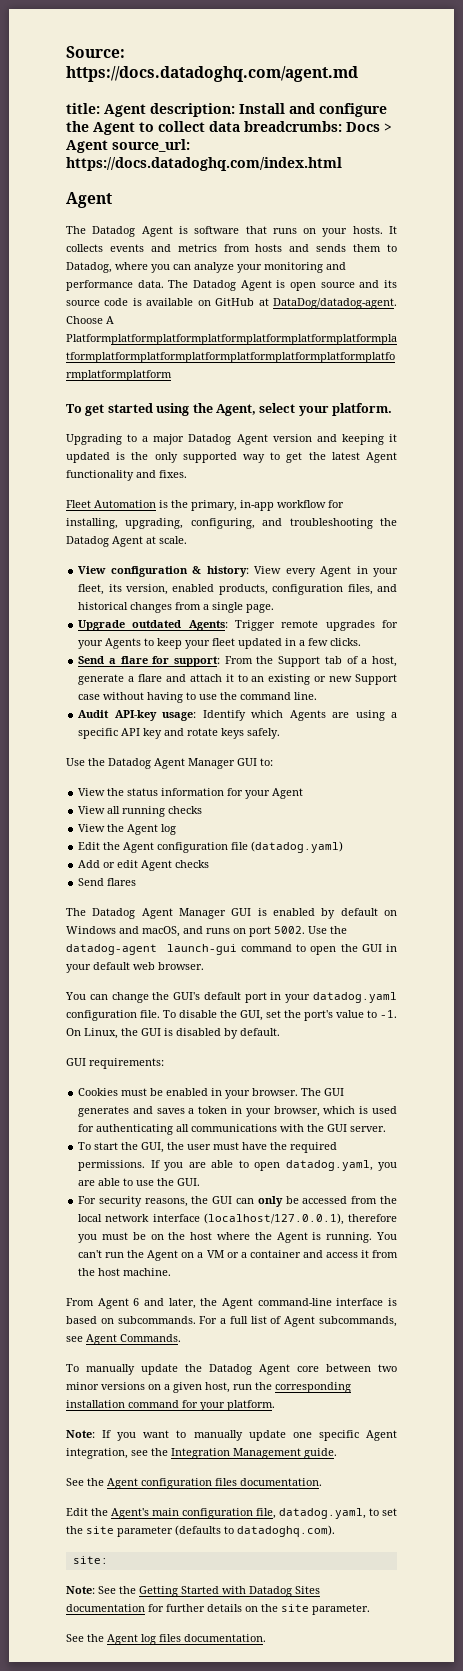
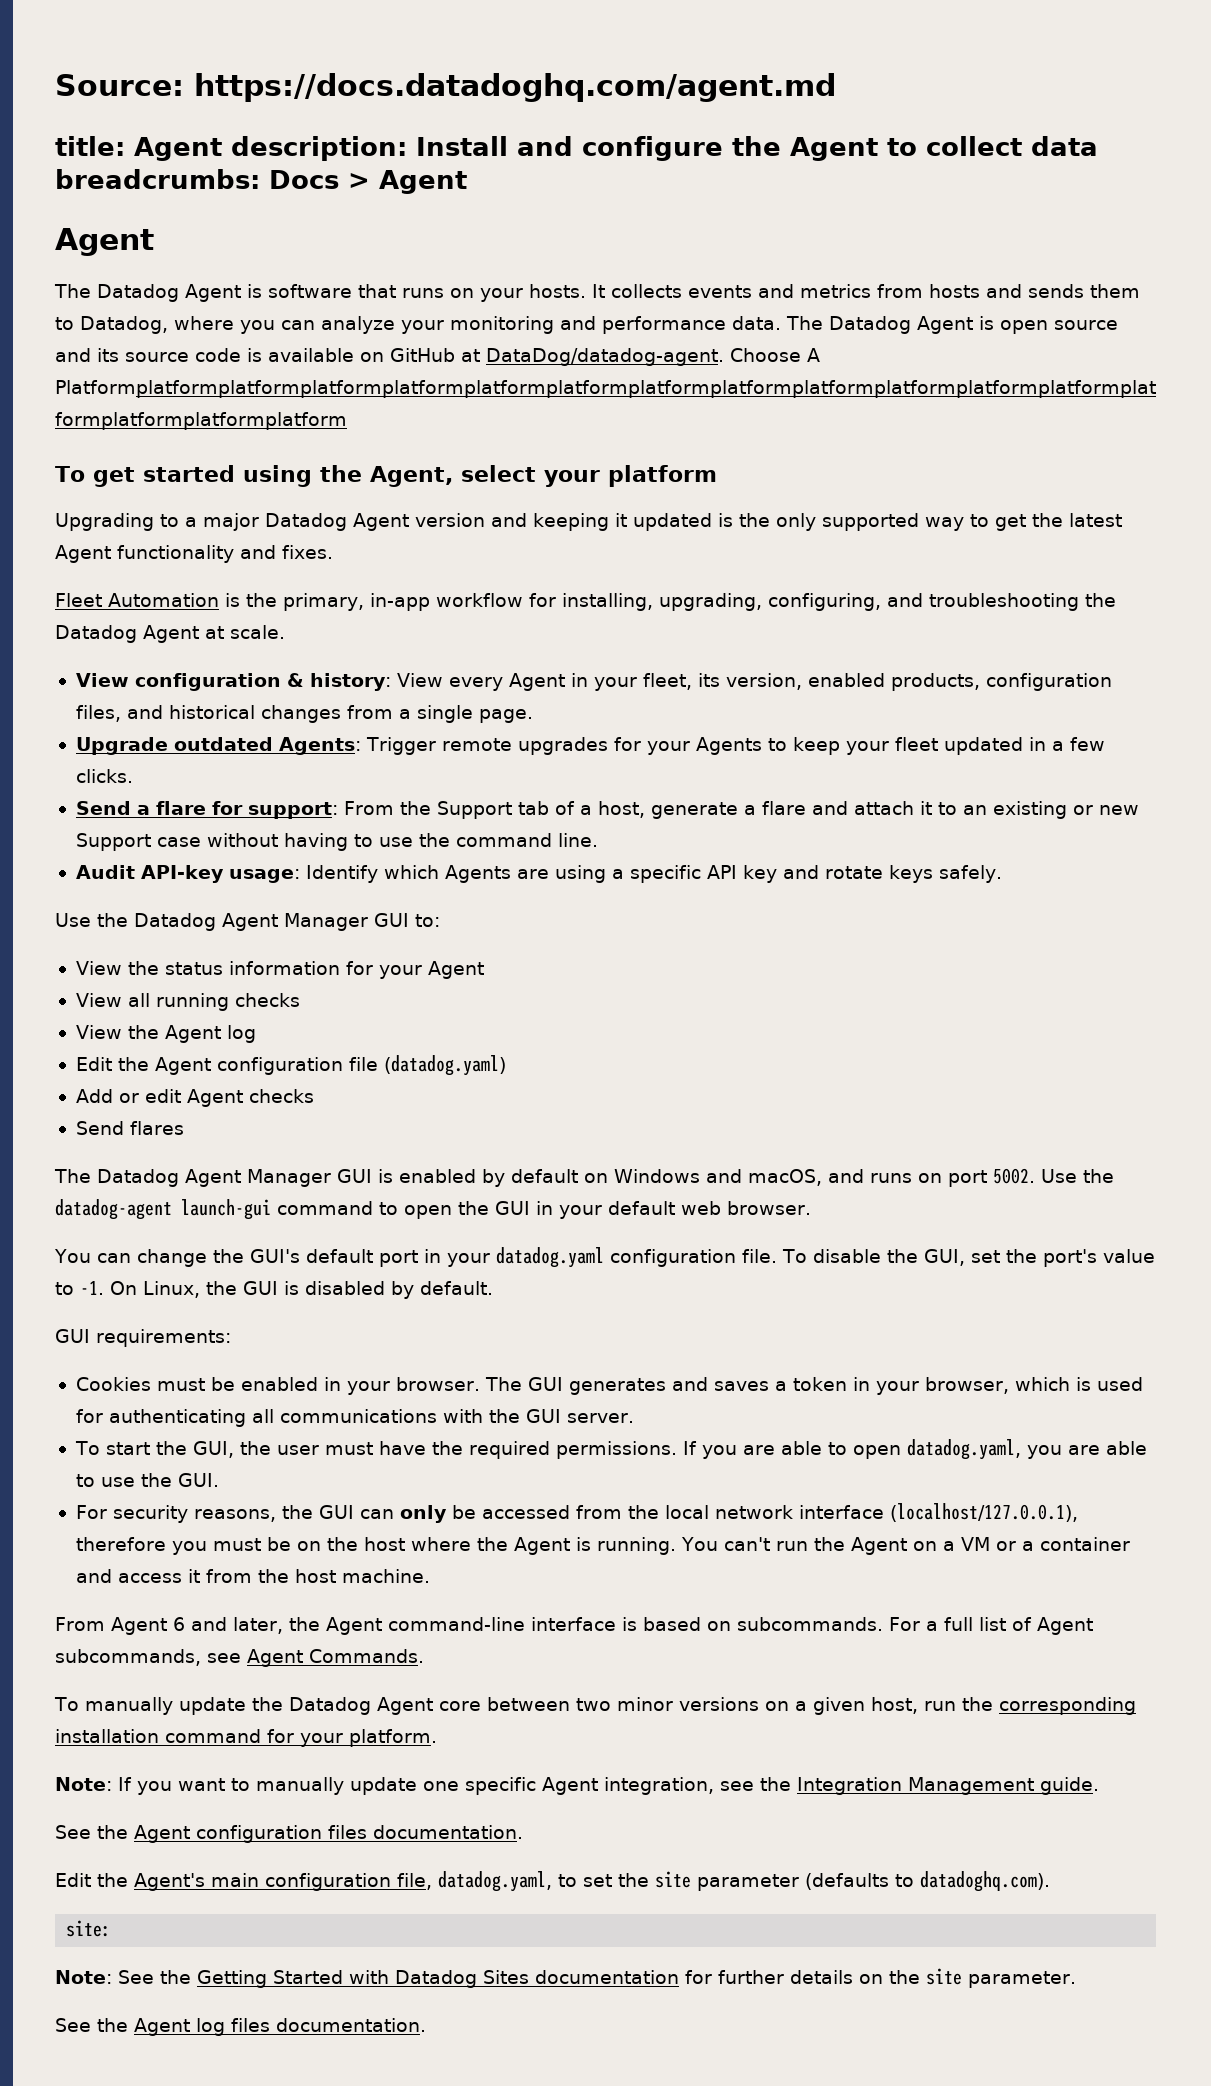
- title: Agent description: Install and configure the Agent to collect data breadcrumbs: Docs > Agent source_url: https://docs.datadoghq.com/index.html
+ title: Agent description: Install and configure the Agent to collect data breadcrumbs: Docs > Agent
- To get started using the Agent, select your platform.
+ To get started using the Agent, select your platform

